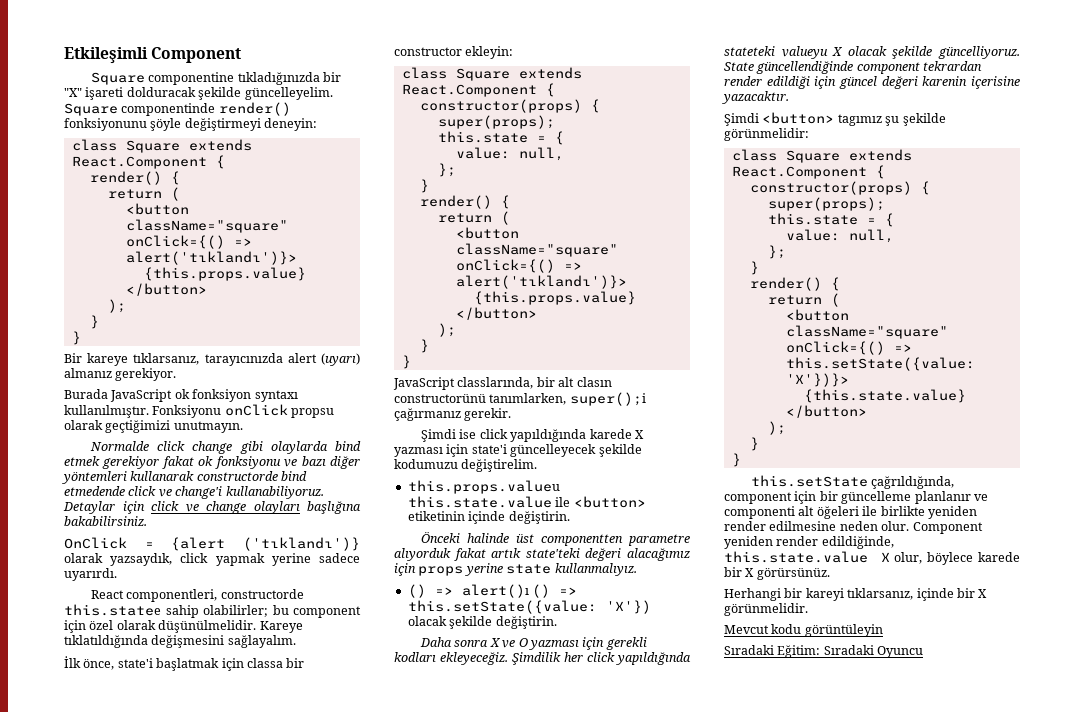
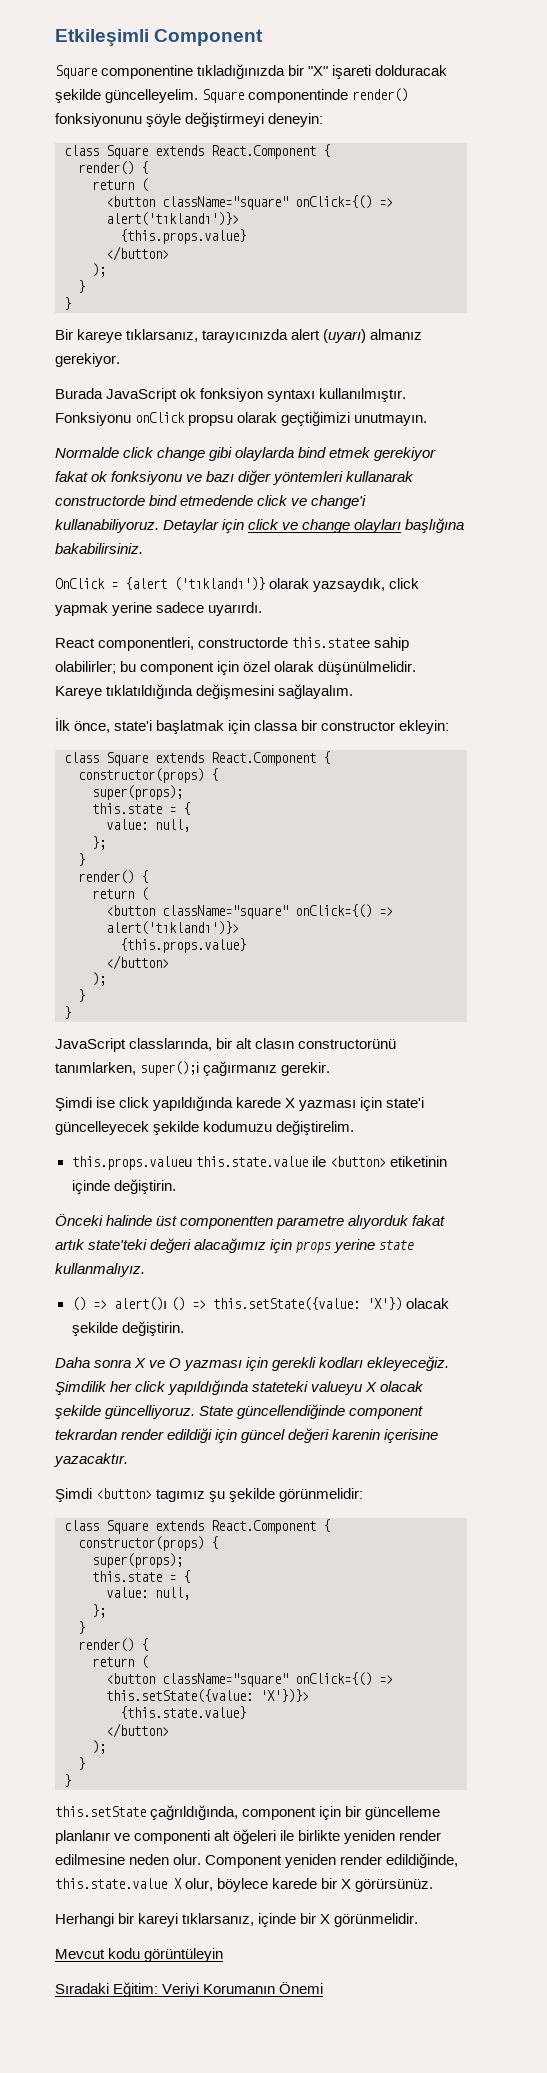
- Sıradaki Eğitim: Sıradaki Oyuncu
+ Sıradaki Eğitim: Veriyi Korumanın Önemi

